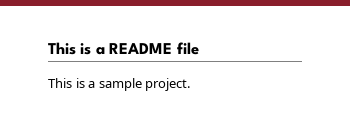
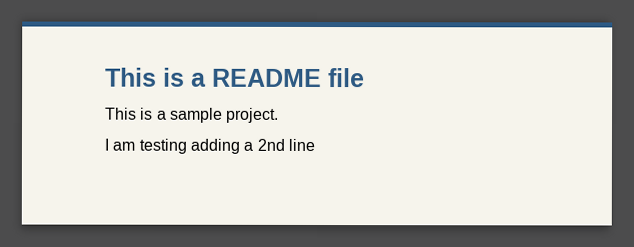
+ I am testing adding a 2nd line

